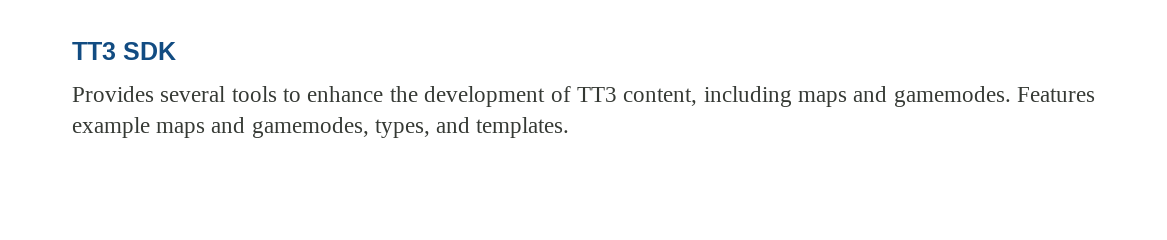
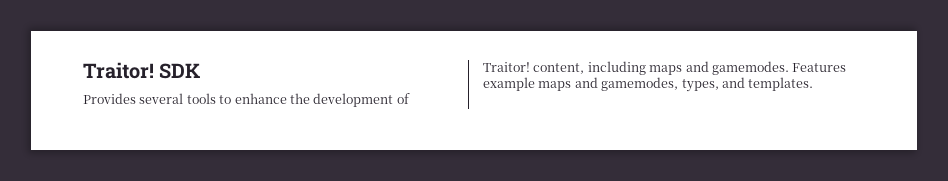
- TT3 SDK
+ Traitor! SDK
- Provides several tools to enhance the development of TT3 content, including maps and gamemodes.
+ Provides several tools to enhance the development of Traitor! content, including maps and gamemodes.

